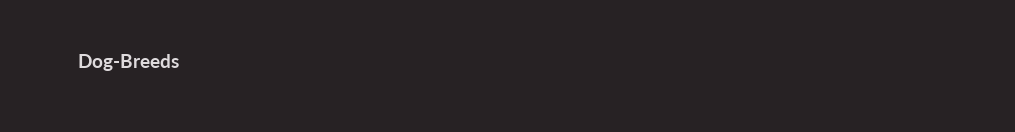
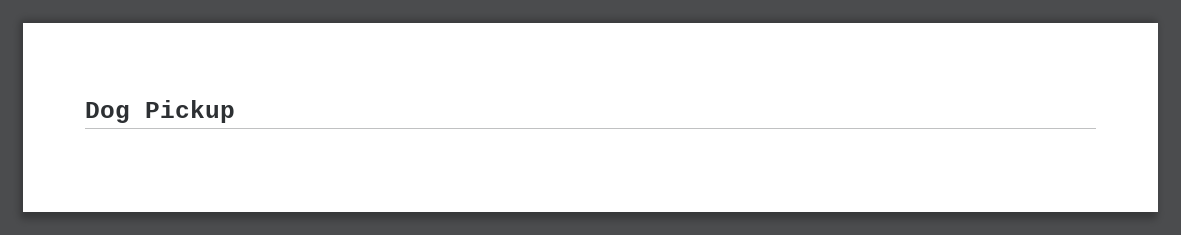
- Dog-Breeds
+ Dog Pickup

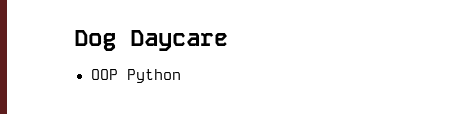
- Dog Pickup
+ Dog Daycare
+ OOP Python

